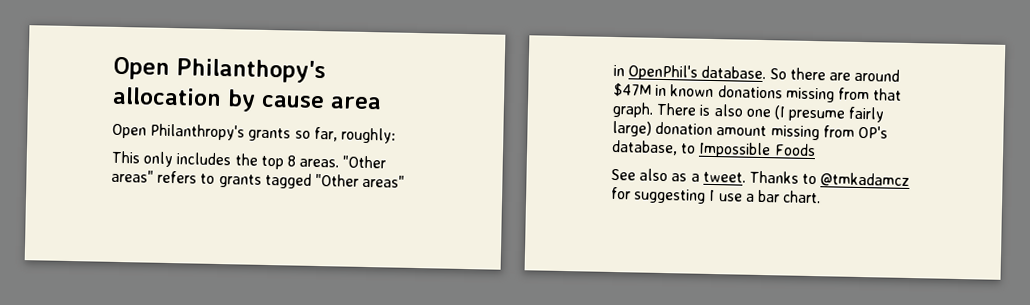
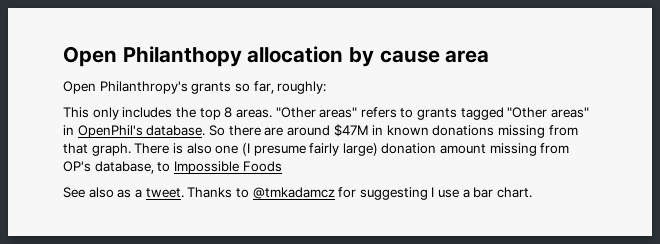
- Open Philanthopy's allocation by cause area
+ Open Philanthopy allocation by cause area

